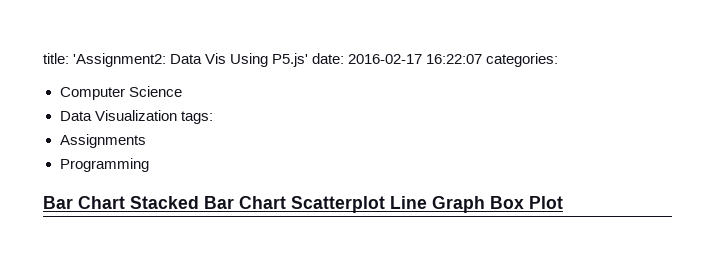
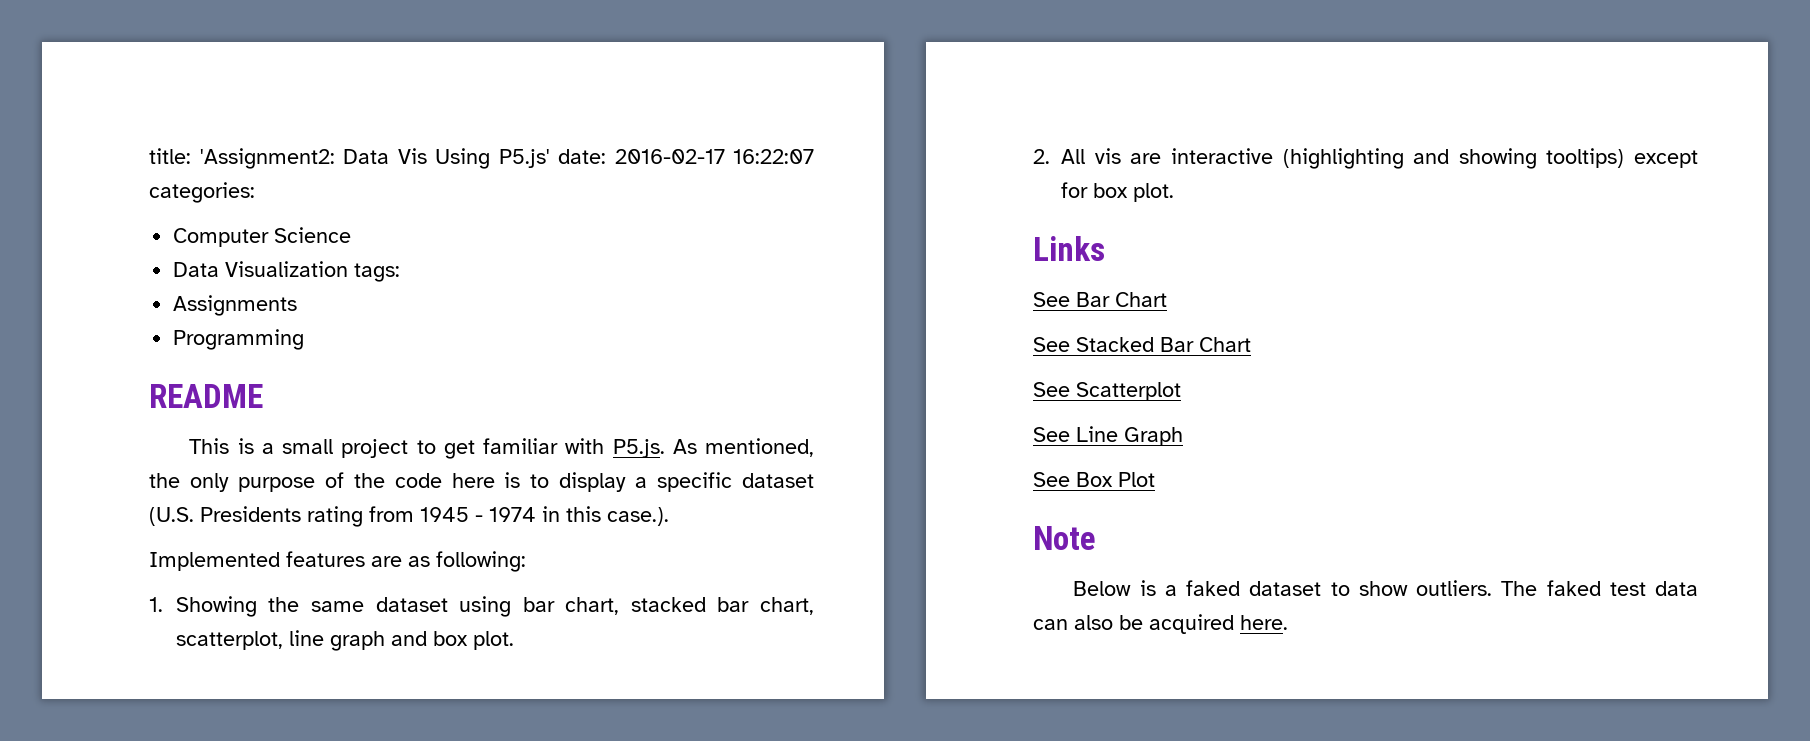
- Bar Chart Stacked Bar Chart Scatterplot Line Graph Box Plot
+ README
+ This is a small project to get familiar with P5.js. As mentioned, the only purpose of the code here is to display a specific dataset (U.S. Presidents rating from 1945 - 1974 in this case.).
+ Implemented features are as following:
+ 1. Showing the same dataset using bar chart, stacked bar chart, scatterplot, line graph and box plot.
+ 2. All vis are interactive (highlighting and showing tooltips) except for box plot.
+ Links
+ See Bar Chart
+ See Stacked Bar Chart
+ See Scatterplot
+ See Line Graph
+ See Box Plot
+ Note
+ Below is a faked dataset to show outliers. The faked test data can also be acquired here.

